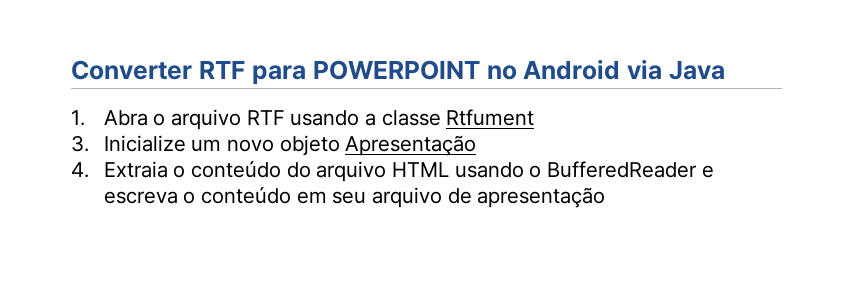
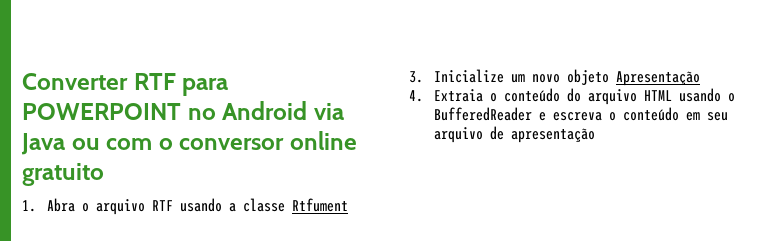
- Converter RTF para POWERPOINT no Android via Java
+ Converter RTF para POWERPOINT no Android via Java ou com o conversor online gratuito

